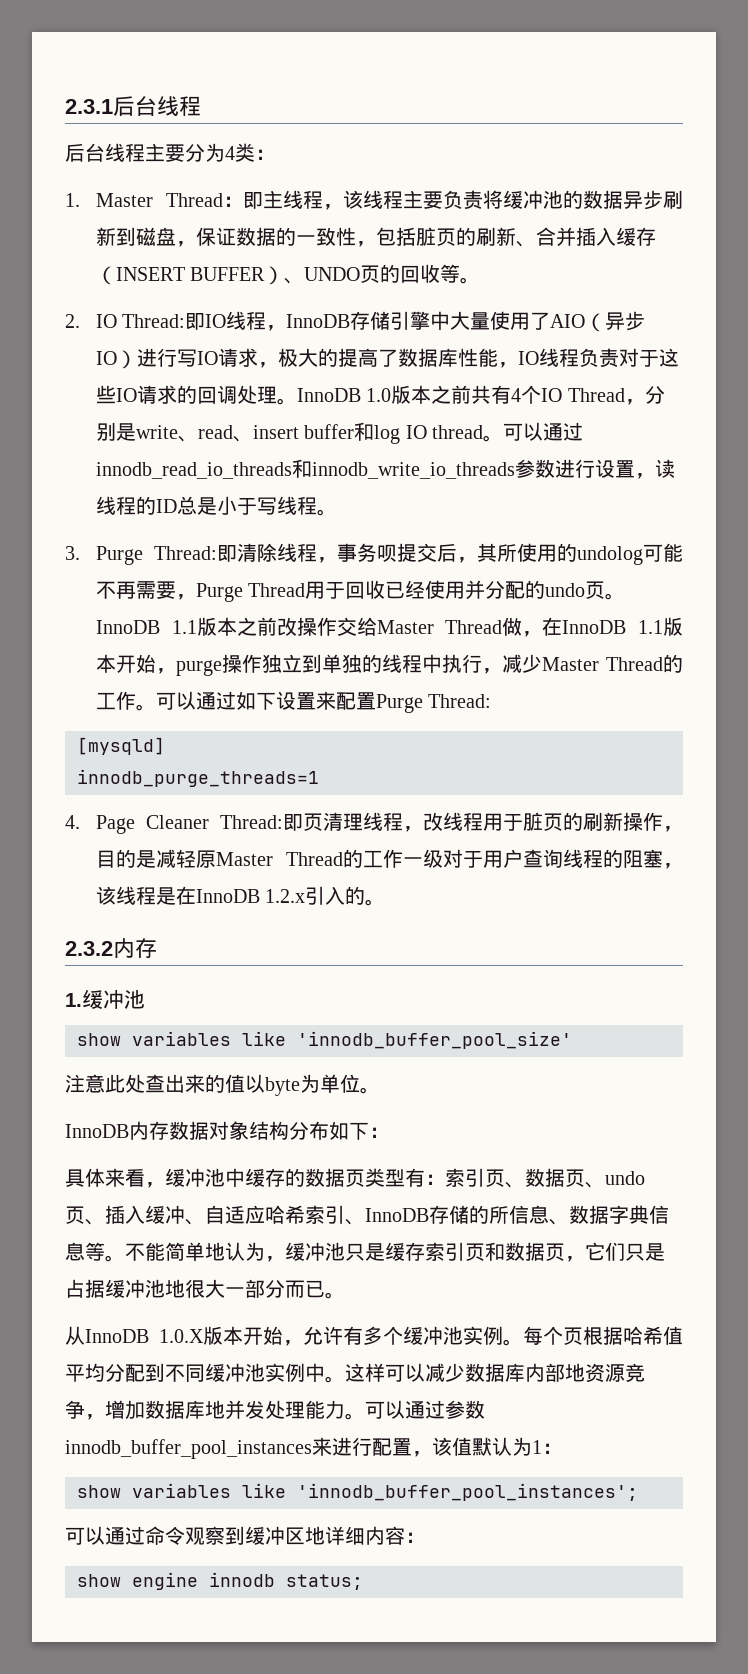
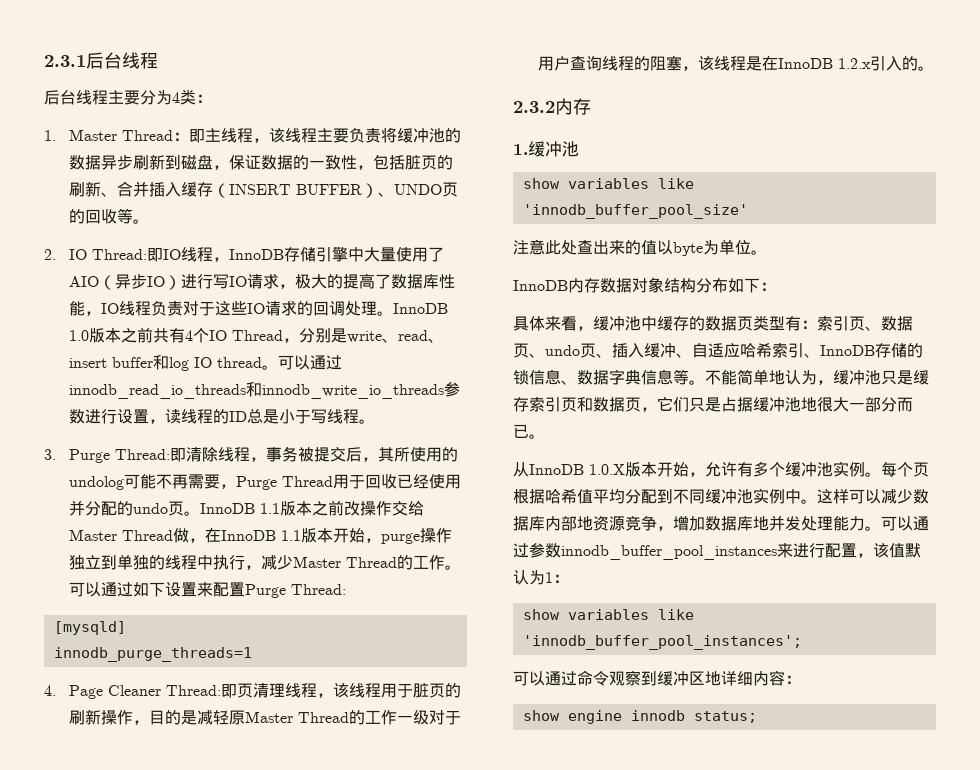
- 3. Purge Thread:即清除线程，事务呗提交后，其所使用的undolog可能不再需要，Purge Thread用于回收已经使用并分配的undo页。
+ 3. Purge Thread:即清除线程，事务被提交后，其所使用的undolog可能不再需要，Purge Thread用于回收已经使用并分配的undo页。
- 4. Page Cleaner Thread:即页清理线程，改线程用于脏页的刷新操作，目的是减轻原Master Thread的工作一级对于用户查询线程的阻塞，该线程是在InnoDB 1.2.x引入的。
+ 4. Page Cleaner Thread:即页清理线程，该线程用于脏页的刷新操作，目的是减轻原Master Thread的工作一级对于用户查询线程的阻塞，该线程是在InnoDB 1.2.x引入的。
- 具体来看，缓冲池中缓存的数据页类型有：索引页、数据页、undo页、插入缓冲、自适应哈希索引、InnoDB存储的所信息、数据字典信息等。
+ 具体来看，缓冲池中缓存的数据页类型有：索引页、数据页、undo页、插入缓冲、自适应哈希索引、InnoDB存储的锁信息、数据字典信息等。

